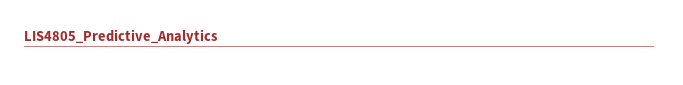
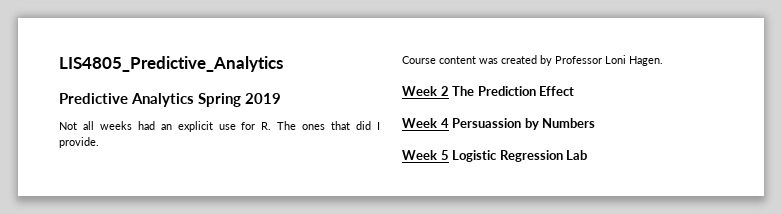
+ Predictive Analytics Spring 2019
+ Not all weeks had an explicit use for R. The ones that did I provide.
+ Course content was created by Professor Loni Hagen.
+ Week 2 The Prediction Effect
+ Week 4 Persuassion by Numbers
+ Week 5 Logistic Regression Lab

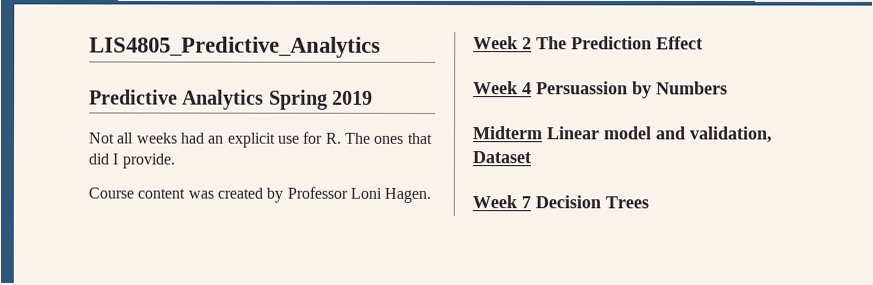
- Week 5 Logistic Regression Lab
+ Midterm Linear model and validation, Dataset
+ Week 7 Decision Trees

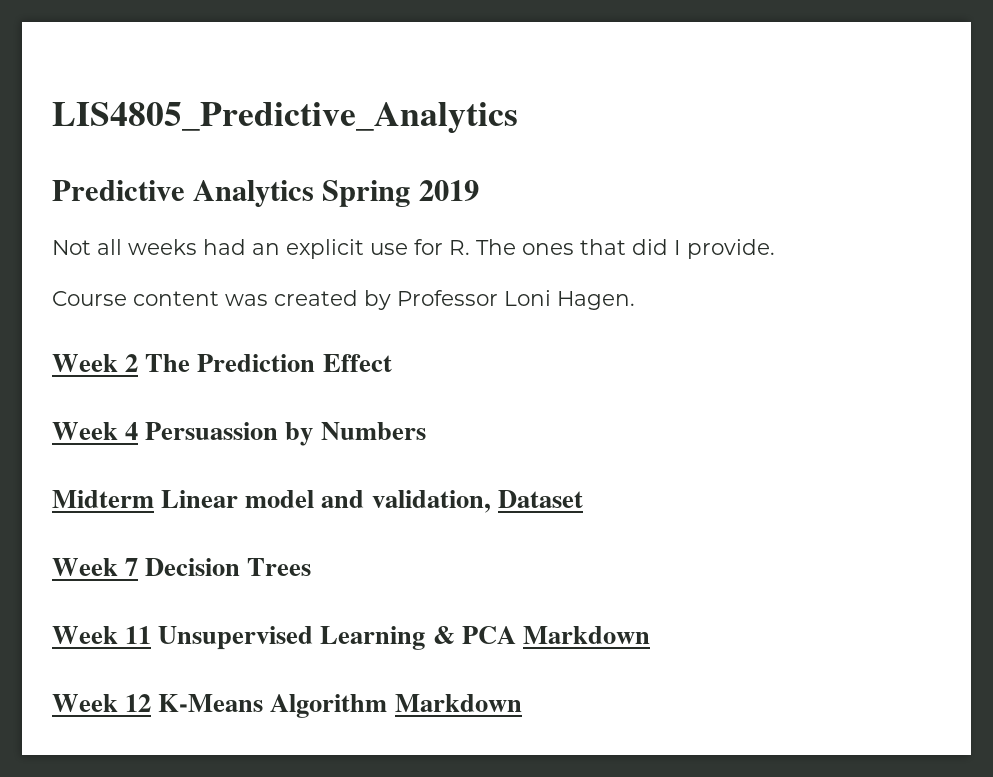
+ Week 11 Unsupervised Learning & PCA Markdown
+ Week 12 K-Means Algorithm Markdown

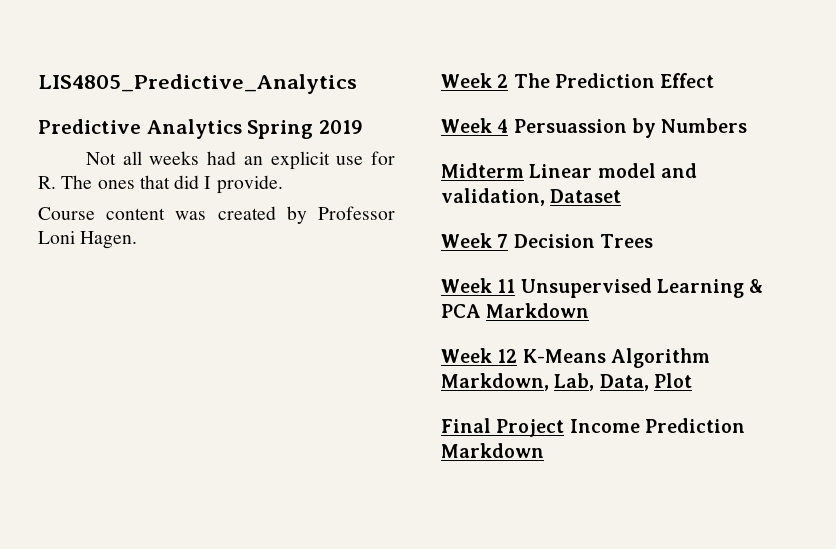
- Week 12 K-Means Algorithm Markdown
+ Week 12 K-Means Algorithm Markdown, Lab, Data, Plot
+ Final Project Income Prediction Markdown

